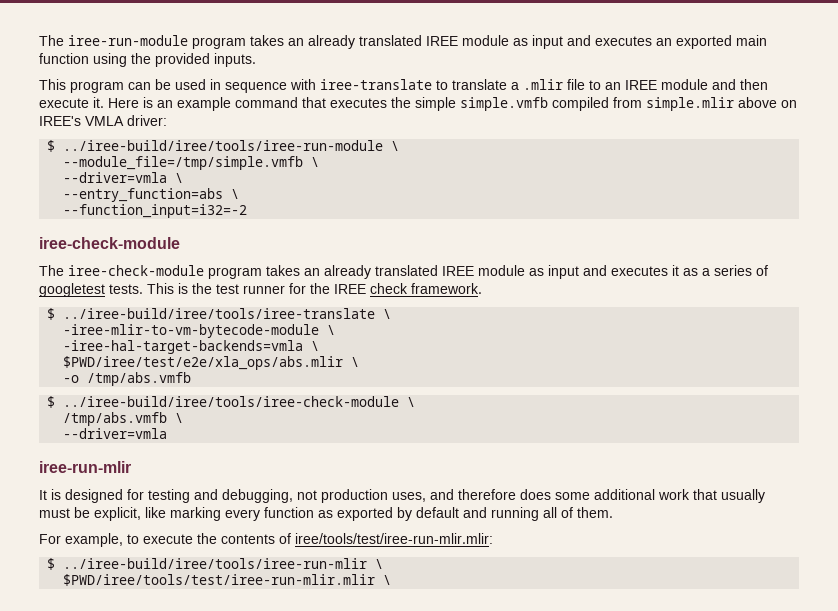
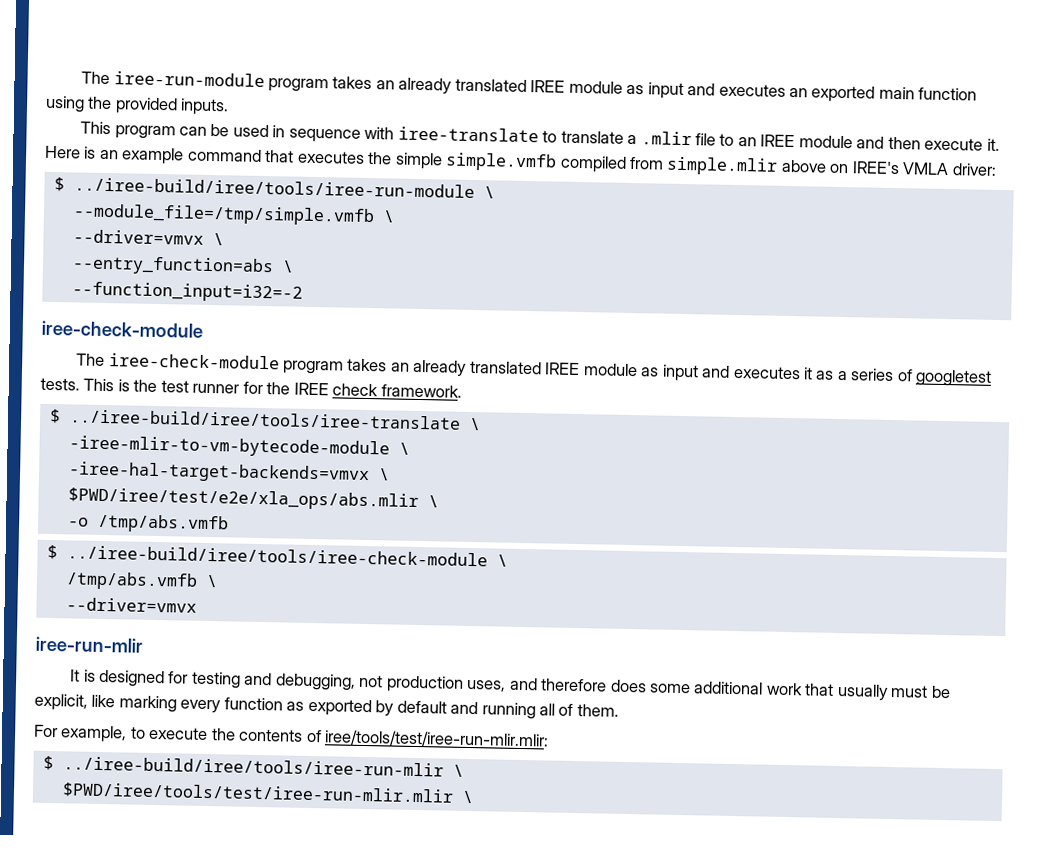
- --driver=vmla \
+ --driver=vmvx \
- -iree-hal-target-backends=vmla \
+ -iree-hal-target-backends=vmvx \
  /tmp/abs.vmfb \
- --driver=vmla
+ --driver=vmvx

